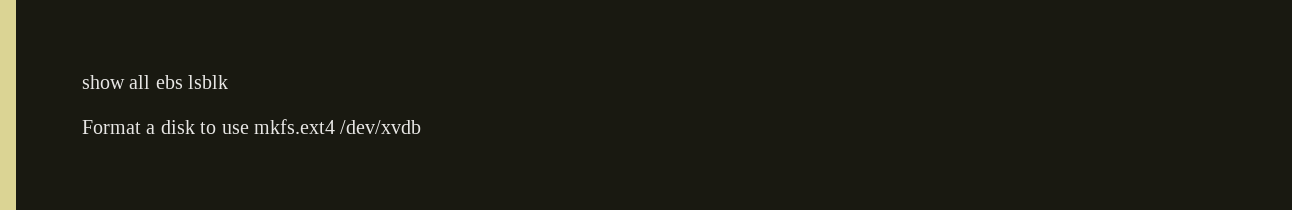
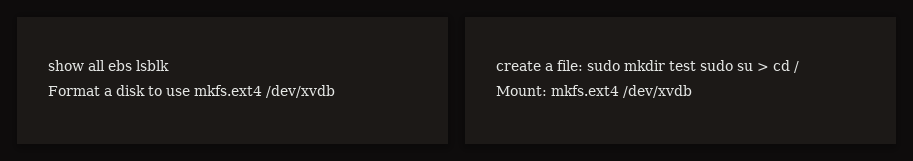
+ create a file: sudo mkdir test sudo su > cd /
+ Mount: mkfs.ext4 /dev/xvdb

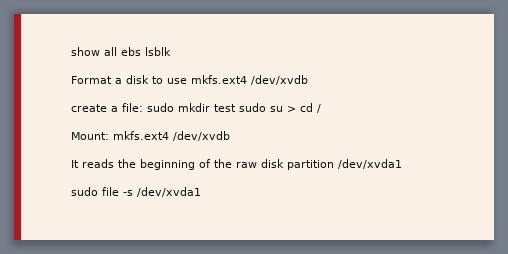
+ It reads the beginning of the raw disk partition /dev/xvda1
+ sudo file -s /dev/xvda1

